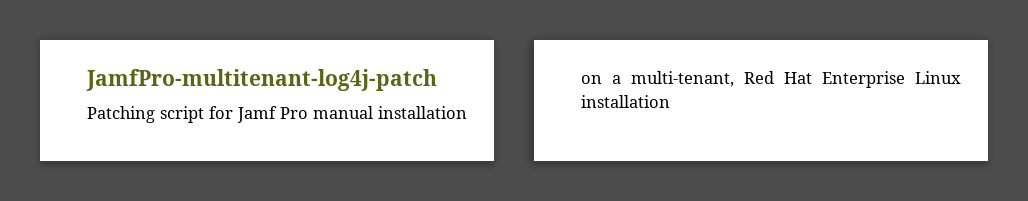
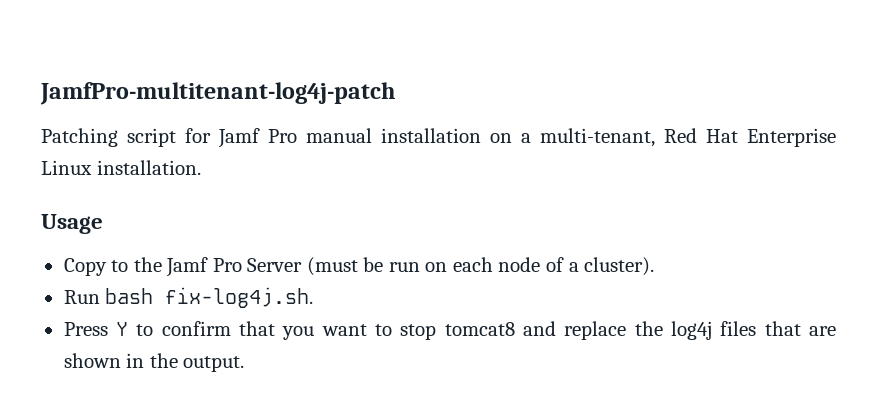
- Patching script for Jamf Pro manual installation on a multi-tenant, Red Hat Enterprise Linux installation
+ Patching script for Jamf Pro manual installation on a multi-tenant, Red Hat Enterprise Linux installation.
+ Usage
+ Copy to the Jamf Pro Server (must be run on each node of a cluster).
+ Run bash fix-log4j.sh.
+ Press Y to confirm that you want to stop tomcat8 and replace the log4j files that are shown in the output.

